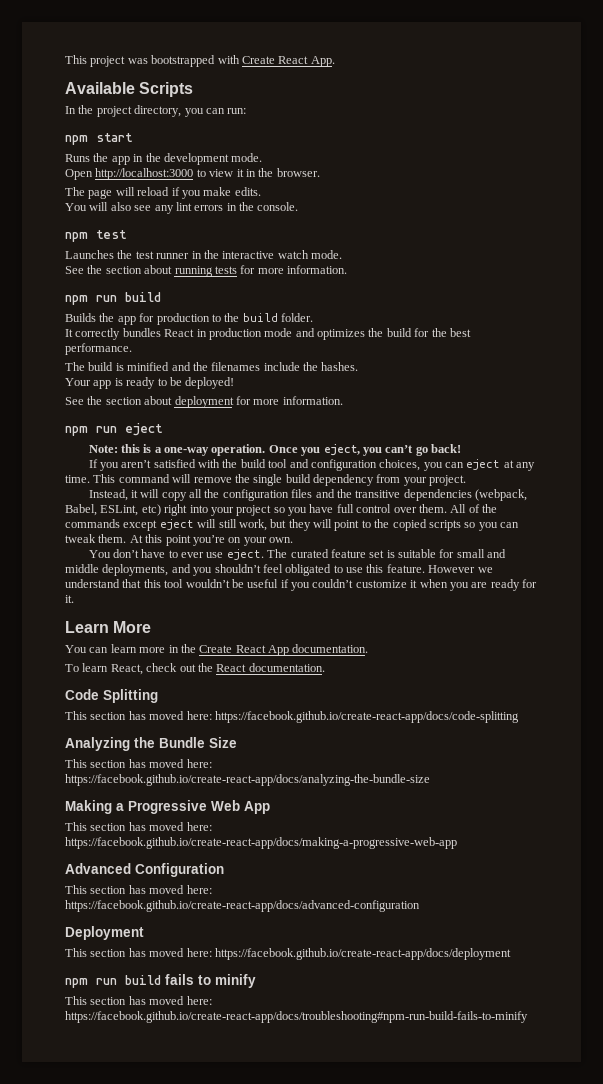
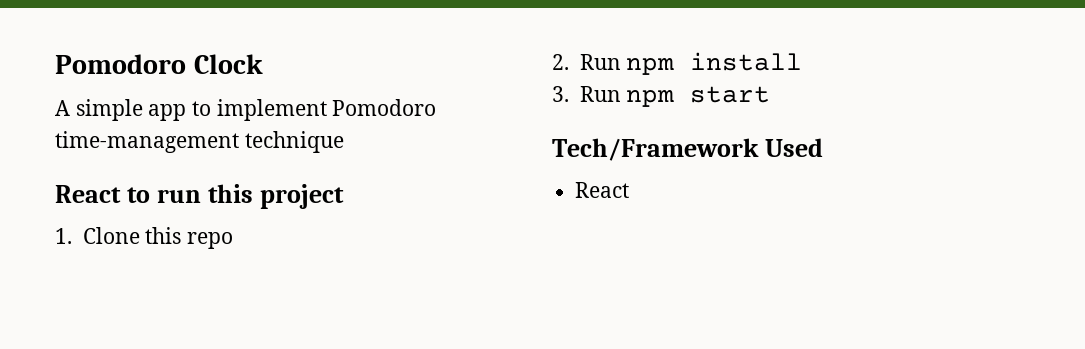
- This project was bootstrapped with Create React App.
- Available Scripts
- In the project directory, you can run:
- npm start
- Runs the app in the development mode.
- Open http://localhost:3000 to view it in the browser.
- The page will reload if you make edits.
- You will also see any lint errors in the console.
- npm test
- Launches the test runner in the interactive watch mode.
- See the section about running tests for more information.
- npm run build
- Builds the app for production to the build folder.
- It correctly bundles React in production mode and optimizes the build for the best performance.
- The build is minified and the filenames include the hashes.
- Your app is ready to be deployed!
- See the section about deployment for more information.
- npm run eject
- Note: this is a one-way operation. Once you eject, you can’t go back!
- If you aren’t satisfied with the build tool and configuration choices, you can eject at any time. This command will remove the single build dependency from your project.
- Instead, it will copy all the configuration files and the transitive dependencies (webpack, Babel, ESLint, etc) right into your project so you have full control over them. All of the commands except eject will still work, but they will point to the copied scripts so you can tweak them. At this point you’re on your own.
- You don’t have to ever use eject. The curated feature set is suitable for small and middle deployments, and you shouldn’t feel obligated to use this feature. However we understand that this tool wouldn’t be useful if you couldn’t customize it when you are ready for it.
- Learn More
- You can learn more in the Create React App documentation.
- To learn React, check out the React documentation.
- Code Splitting
- This section has moved here: https://facebook.github.io/create-react-app/docs/code-splitting
- Analyzing the Bundle Size
- This section has moved here: https://facebook.github.io/create-react-app/docs/analyzing-the-bundle-size
- Making a Progressive Web App
- This section has moved here: https://facebook.github.io/create-react-app/docs/making-a-progressive-web-app
- Advanced Configuration
- This section has moved here: https://facebook.github.io/create-react-app/docs/advanced-configuration
- Deployment
- This section has moved here: https://facebook.github.io/create-react-app/docs/deployment
- npm run build fails to minify
- This section has moved here: https://facebook.github.io/create-react-app/docs/troubleshooting#npm-run-build-fails-to-minify
+ Pomodoro Clock
+ A simple app to implement Pomodoro time-management technique
+ React to run this project
+ 1. Clone this repo
+ 2. Run npm install
+ 3. Run npm start
+ Tech/Framework Used
+ React

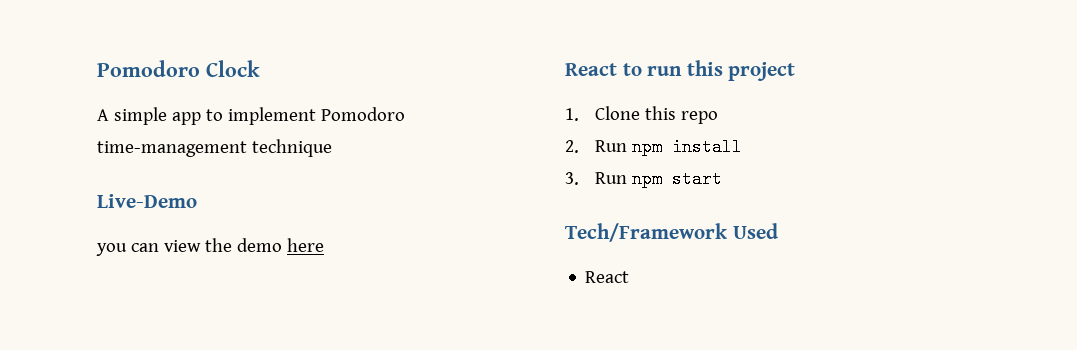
+ Live-Demo
+ you can view the demo here

